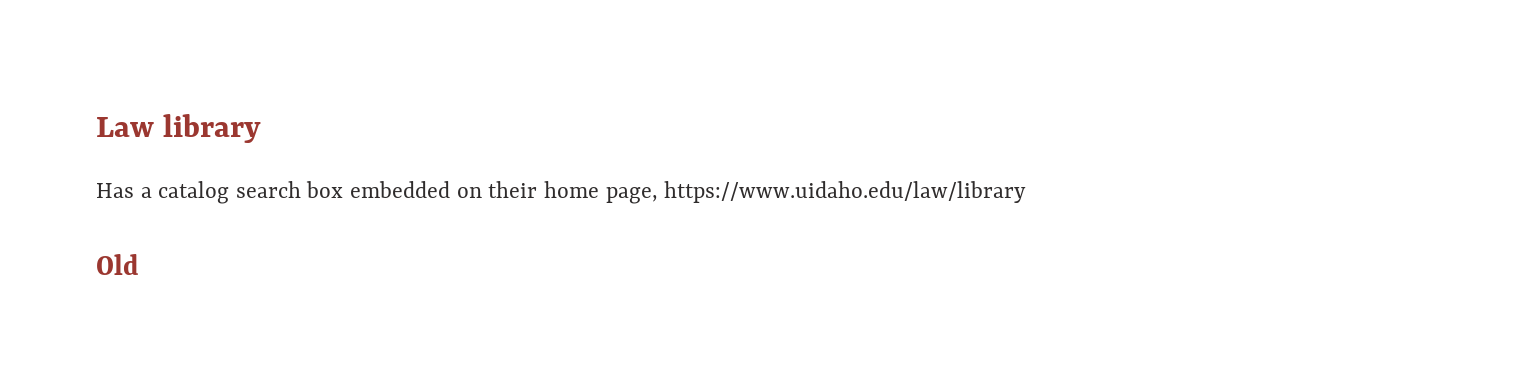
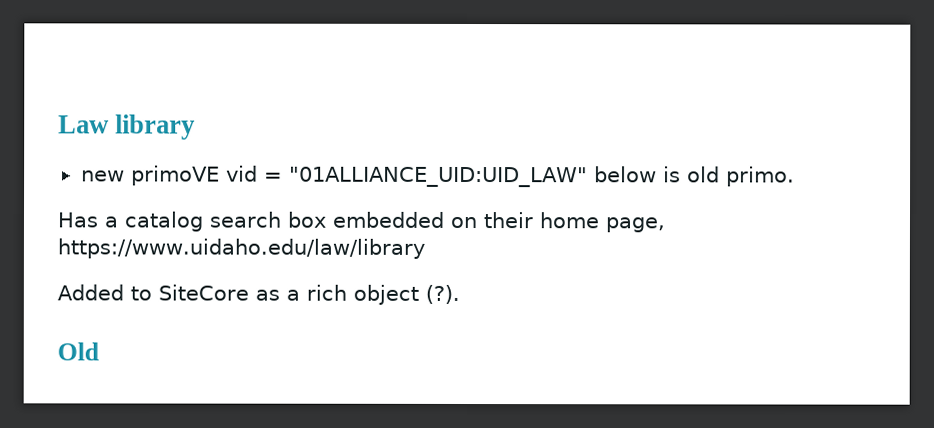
+ new primoVE vid = "01ALLIANCE_UID:UID_LAW" below is old primo.
+ Added to SiteCore as a rich object (?).

